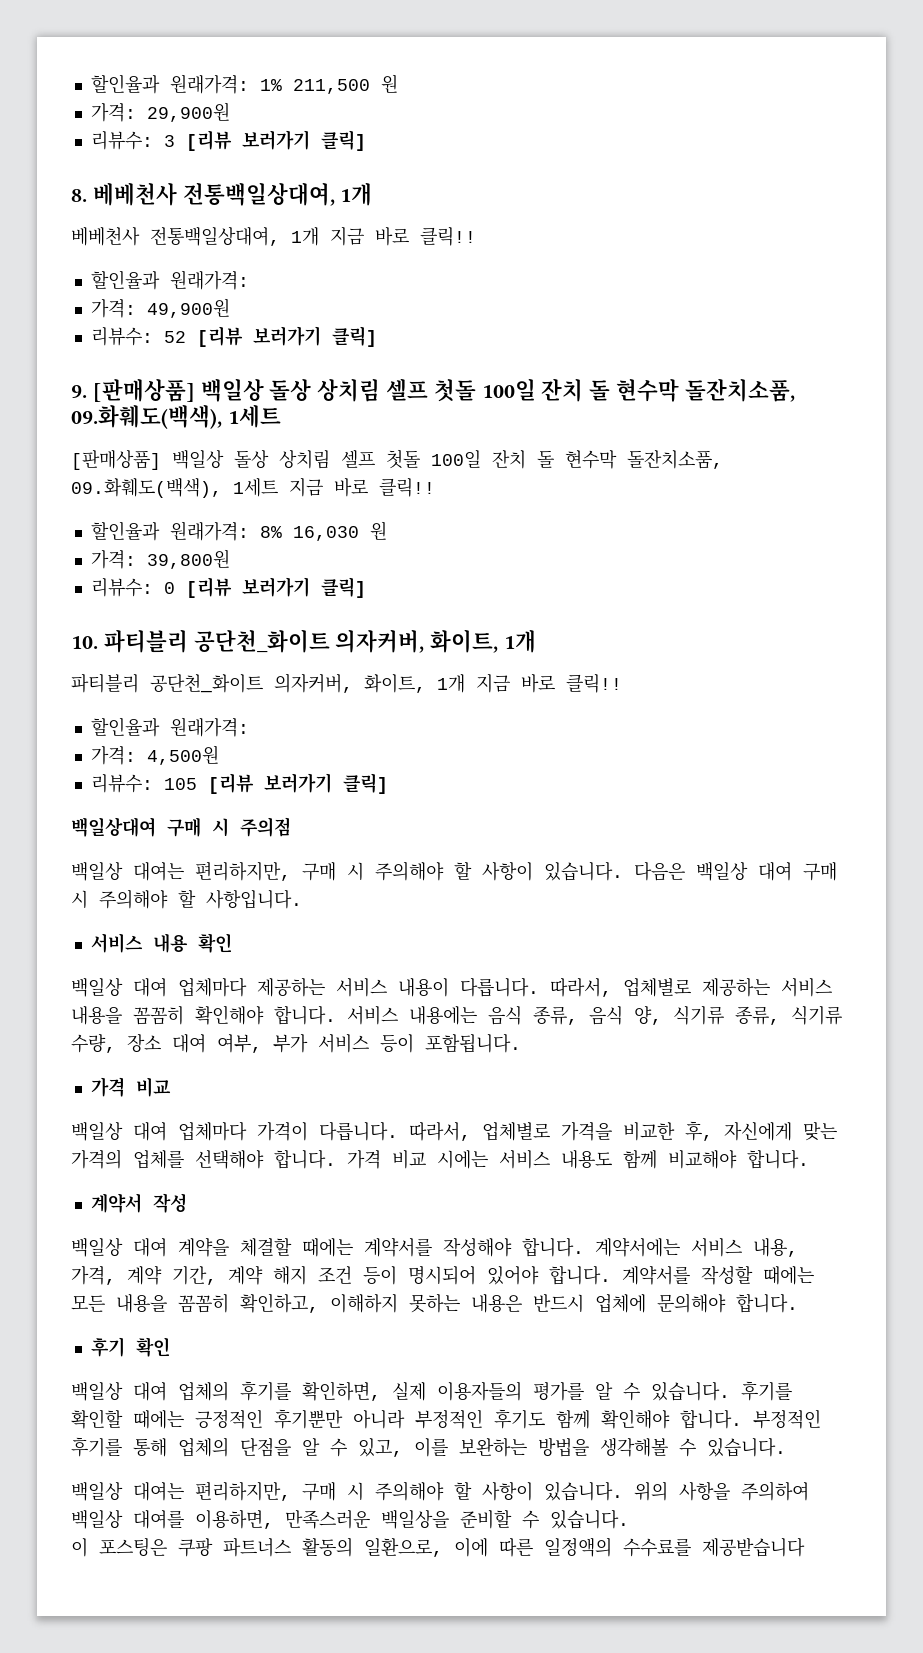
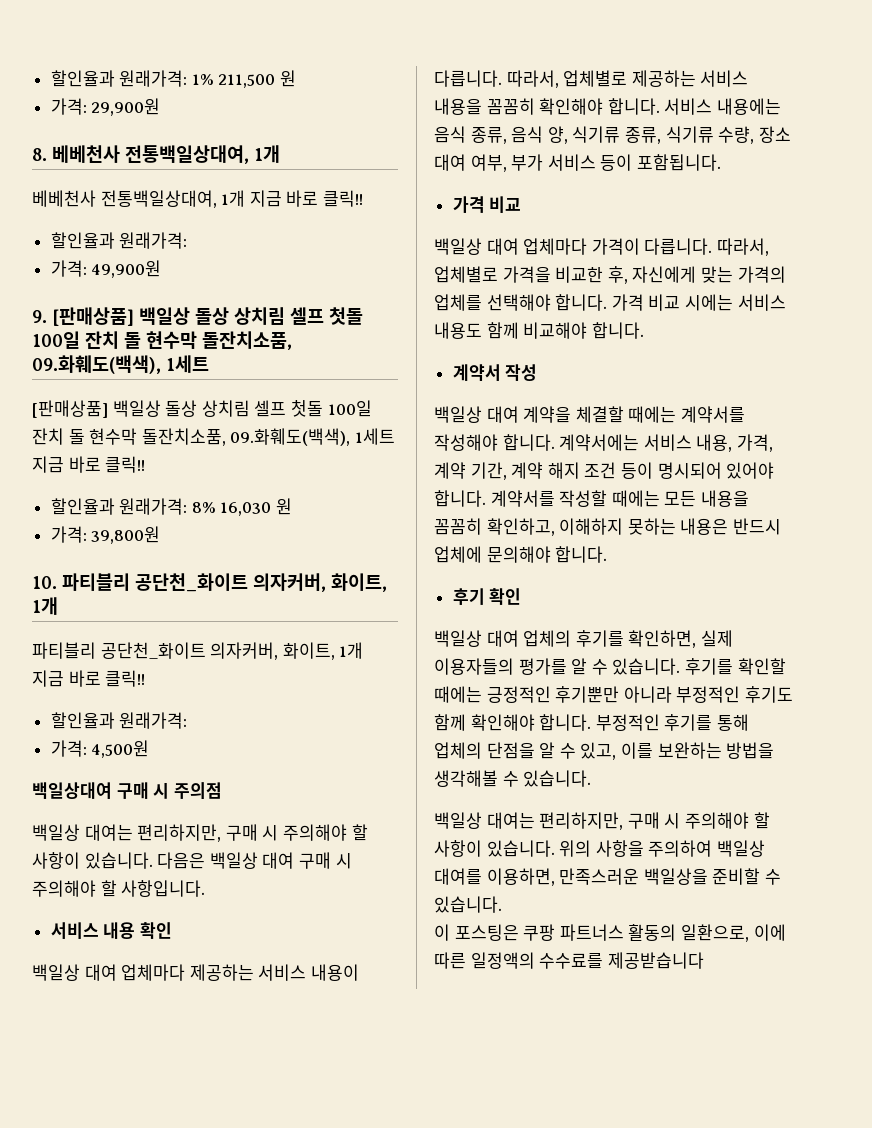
- 리뷰수: 3 [리뷰 보러가기 클릭]
- 리뷰수: 52 [리뷰 보러가기 클릭]
- 리뷰수: 0 [리뷰 보러가기 클릭]
- 리뷰수: 105 [리뷰 보러가기 클릭]

